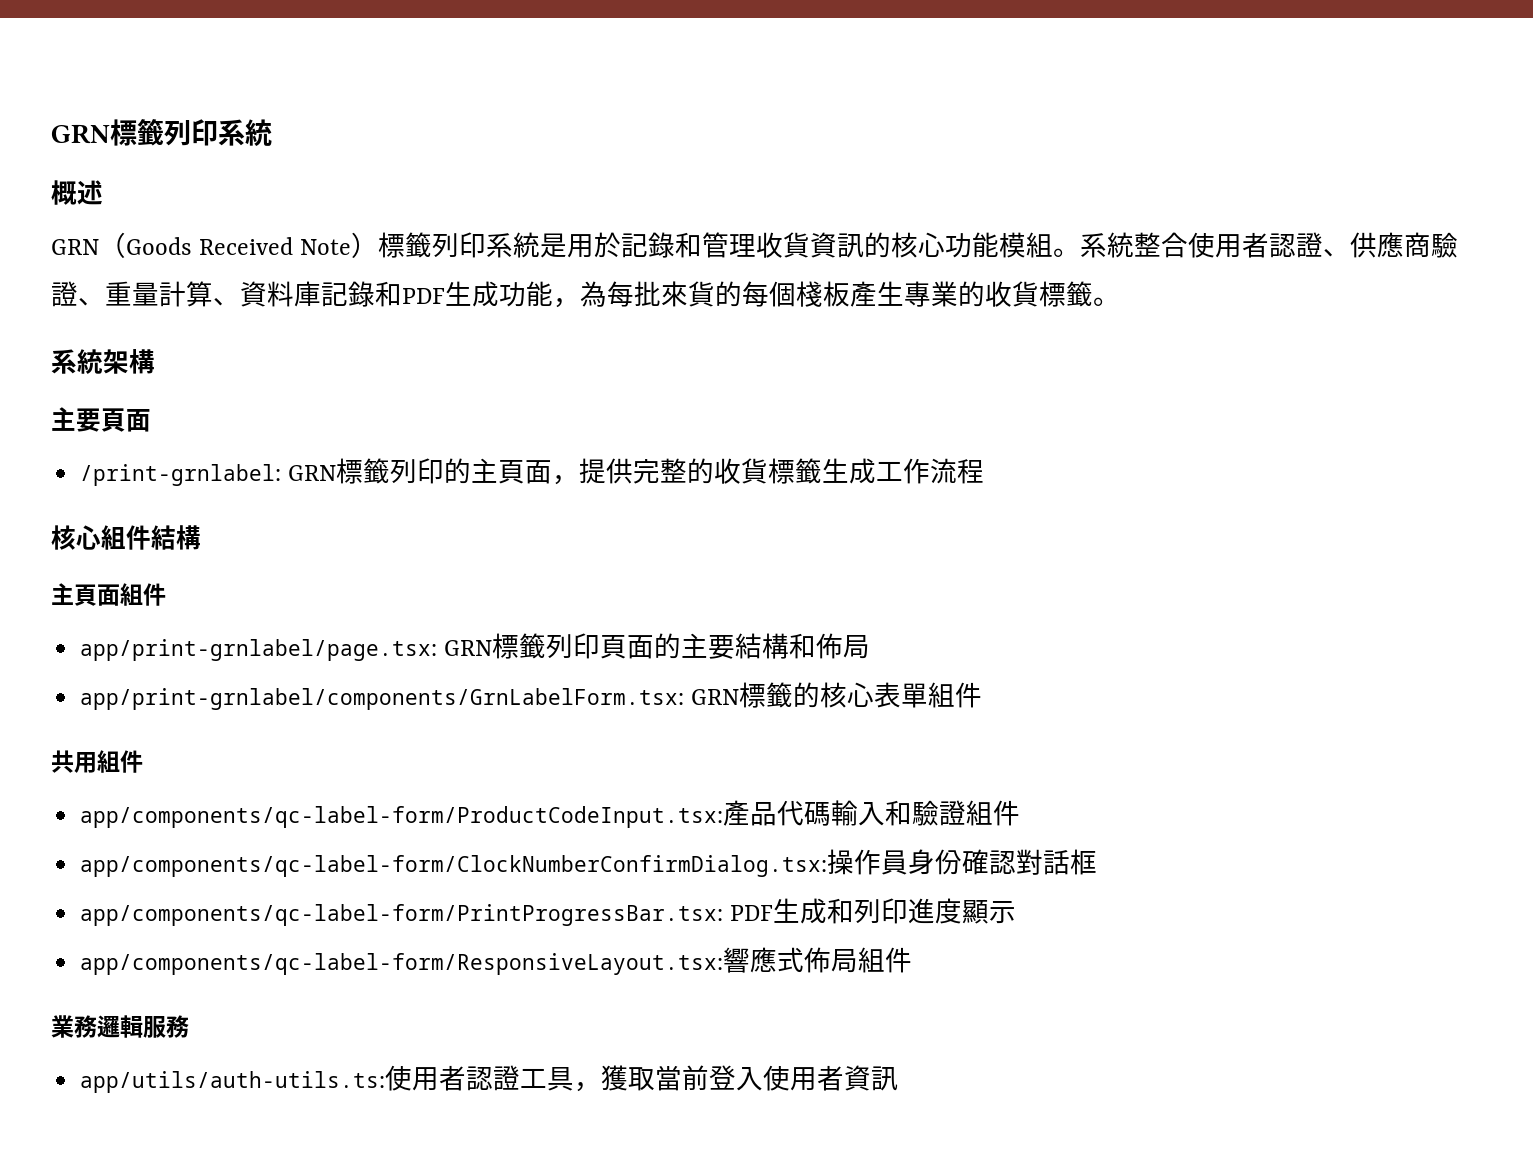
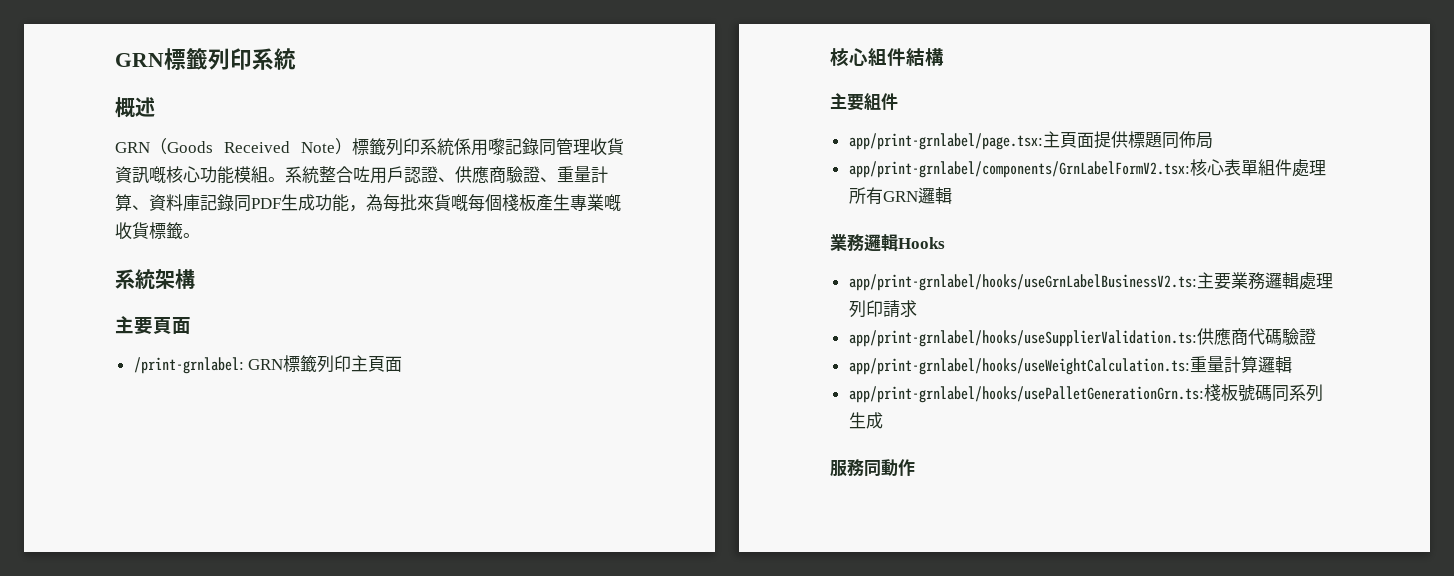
- GRN（Goods Received Note）標籤列印系統是用於記錄和管理收貨資訊的核心功能模組。
+ GRN（Goods Received Note）標籤列印系統係用嚟記錄同管理收貨資訊嘅核心功能模組。
- 系統整合使用者認證、供應商驗證、重量計算、資料庫記錄和PDF生成功能，為每批來貨的每個棧板產生專業的收貨標籤。
+ 系統整合咗用戶認證、供應商驗證、重量計算、資料庫記錄同PDF生成功能，為每批來貨嘅每個棧板產生專業嘅收貨標籤。
- /print-grnlabel: GRN標籤列印的主頁面，提供完整的收貨標籤生成工作流程
+ /print-grnlabel: GRN標籤列印主頁面
- 主頁面組件
+ 主要組件
- app/print-grnlabel/page.tsx: GRN標籤列印頁面的主要結構和佈局
- app/print-grnlabel/components/GrnLabelForm.tsx: GRN標籤的核心表單組件
- 共用組件
- app/components/qc-label-form/ProductCodeInput.tsx:產品代碼輸入和驗證組件
- app/components/qc-label-form/ClockNumberConfirmDialog.tsx:操作員身份確認對話框
- app/components/qc-label-form/PrintProgressBar.tsx: PDF生成和列印進度顯示
- app/components/qc-label-form/ResponsiveLayout.tsx:響應式佈局組件
- 業務邏輯服務
- app/utils/auth-utils.ts:使用者認證工具，獲取當前登入使用者資訊
+ app/print-grnlabel/page.tsx:主頁面提供標題同佈局
+ app/print-grnlabel/components/GrnLabelFormV2.tsx:核心表單組件處理所有GRN邏輯
+ 業務邏輯Hooks
+ app/print-grnlabel/hooks/useGrnLabelBusinessV2.ts:主要業務邏輯處理列印請求
+ app/print-grnlabel/hooks/useSupplierValidation.ts:供應商代碼驗證
+ app/print-grnlabel/hooks/useWeightCalculation.ts:重量計算邏輯
+ app/print-grnlabel/hooks/usePalletGenerationGrn.ts:棧板號碼同系列生成
+ 服務同動作

